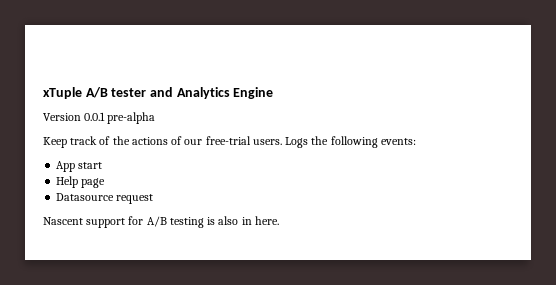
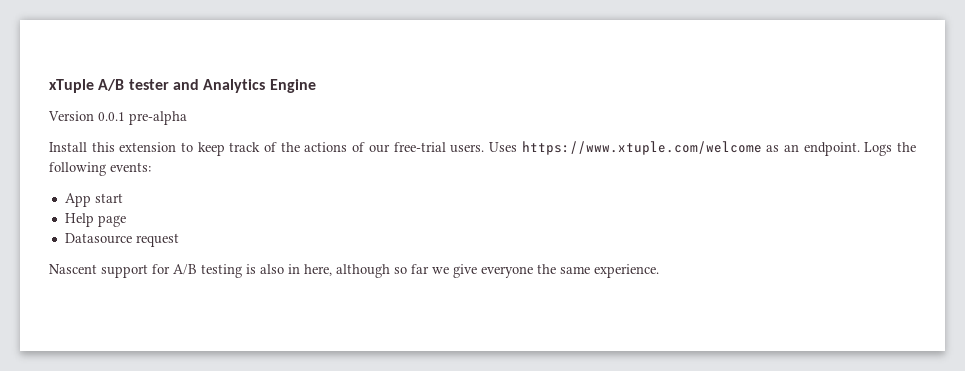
- Keep track of the actions of our free-trial users.
+ Install this extension to keep track of the actions of our free-trial users.
+ Uses https://www.xtuple.com/welcome as an endpoint.
- Nascent support for A/B testing is also in here.
+ Nascent support for A/B testing is also in here, although so far we give everyone the same experience.

